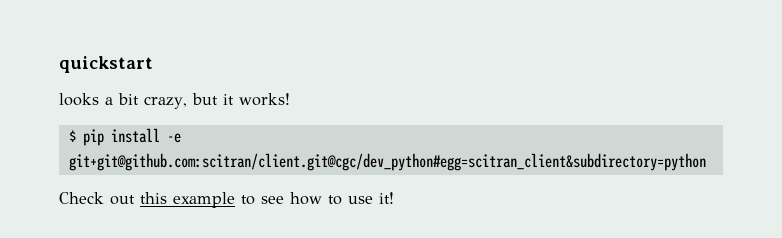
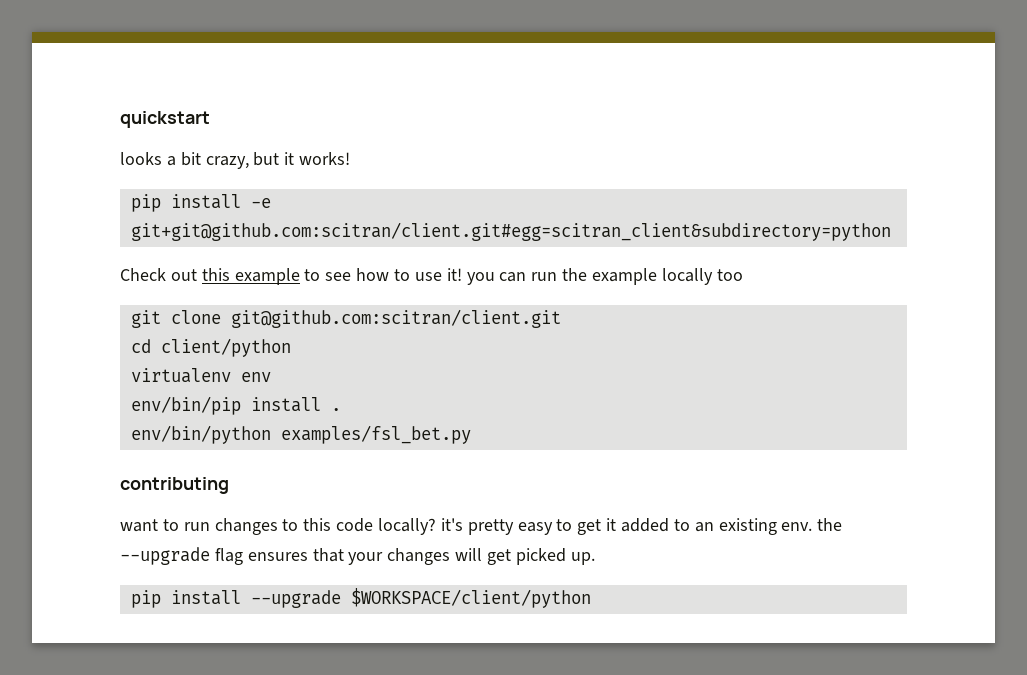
- $ pip install -e git+git@github.com:scitran/client.git@cgc/dev_python#egg=scitran_client&subdirectory=python
+ pip install -e git+git@github.com:scitran/client.git#egg=scitran_client&subdirectory=python
- Check out this example to see how to use it!
+ Check out this example to see how to use it! you can run the example locally too
+ git clone git@github.com:scitran/client.git
+ cd client/python
+ virtualenv env
+ env/bin/pip install .
+ env/bin/python examples/fsl_bet.py
+ contributing
+ want to run changes to this code locally? it's pretty easy to get it added to an existing env. the --upgrade flag ensures that your changes will get picked up.
+ pip install --upgrade $WORKSPACE/client/python

